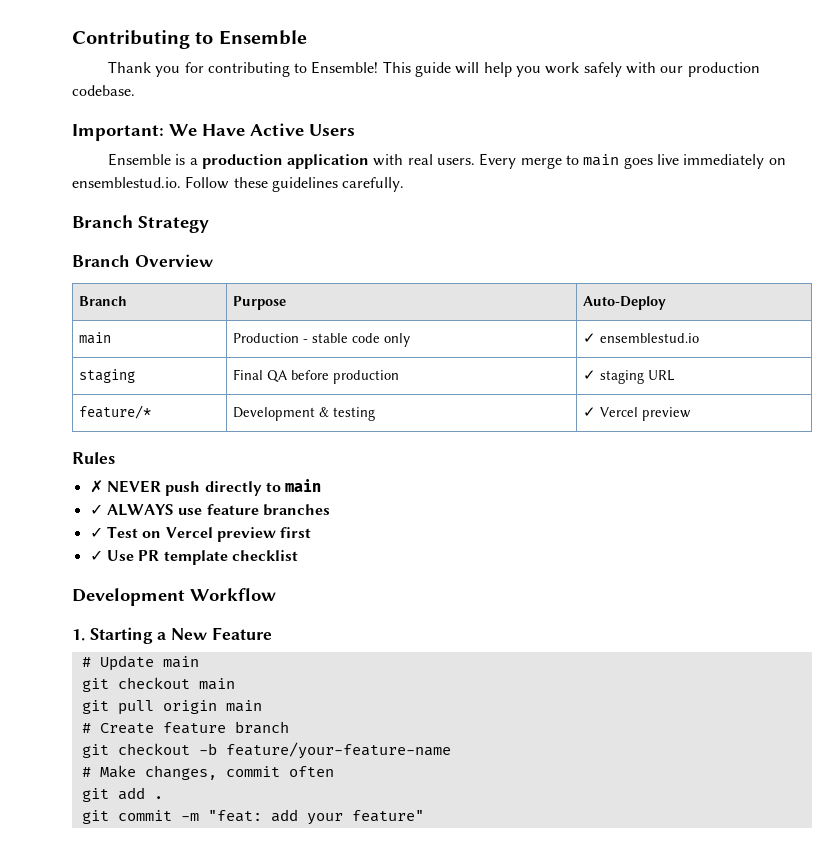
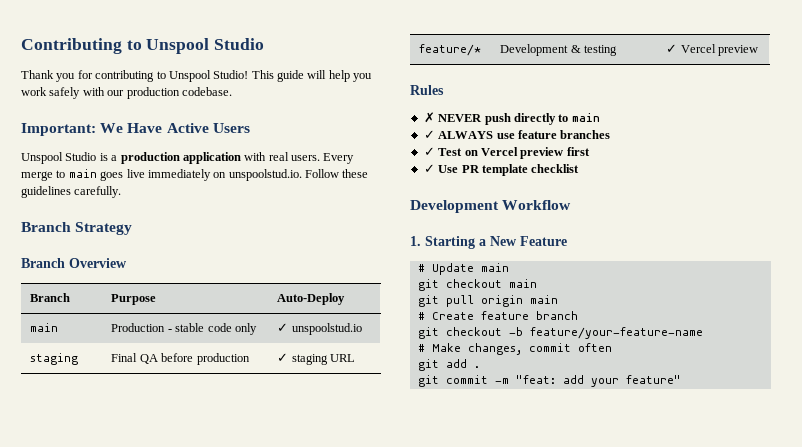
- Contributing to Ensemble
+ Contributing to Unspool Studio
- Thank you for contributing to Ensemble!
+ Thank you for contributing to Unspool Studio!
- Ensemble is a production application with real users.
+ Unspool Studio is a production application with real users.
- Every merge to main goes live immediately on ensemblestud.io. Follow these guidelines carefully.
+ Every merge to main goes live immediately on unspoolstud.io. Follow these guidelines carefully.
- main | Production - stable code only | ✓ ensemblestud.io
+ main | Production - stable code only | ✓ unspoolstud.io

